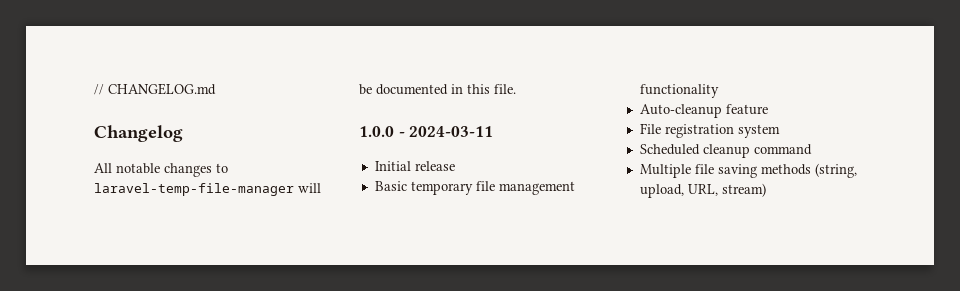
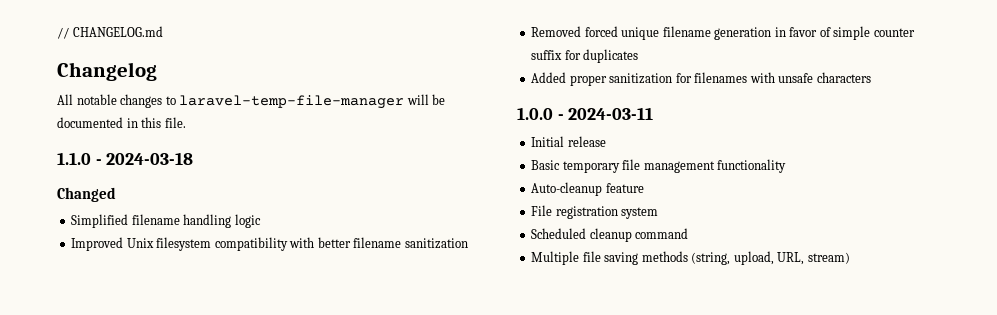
+ 1.1.0 - 2024-03-18
+ Changed
+ Simplified filename handling logic
+ Improved Unix filesystem compatibility with better filename sanitization
+ Removed forced unique filename generation in favor of simple counter suffix for duplicates
+ Added proper sanitization for filenames with unsafe characters

